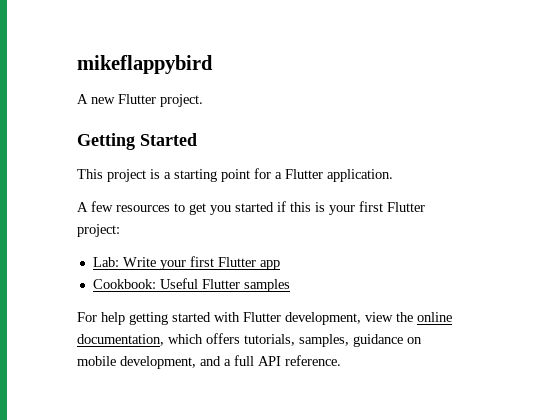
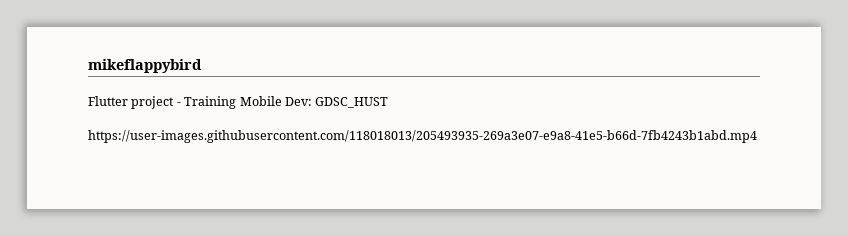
- A new Flutter project.
- Getting Started
- This project is a starting point for a Flutter application.
- A few resources to get you started if this is your first Flutter project:
- Lab: Write your first Flutter app
- Cookbook: Useful Flutter samples
- For help getting started with Flutter development, view the online documentation, which offers tutorials, samples, guidance on mobile development, and a full API reference.
+ Flutter project - Training Mobile Dev: GDSC_HUST
+ https://user-images.githubusercontent.com/118018013/205493935-269a3e07-e9a8-41e5-b66d-7fb4243b1abd.mp4

